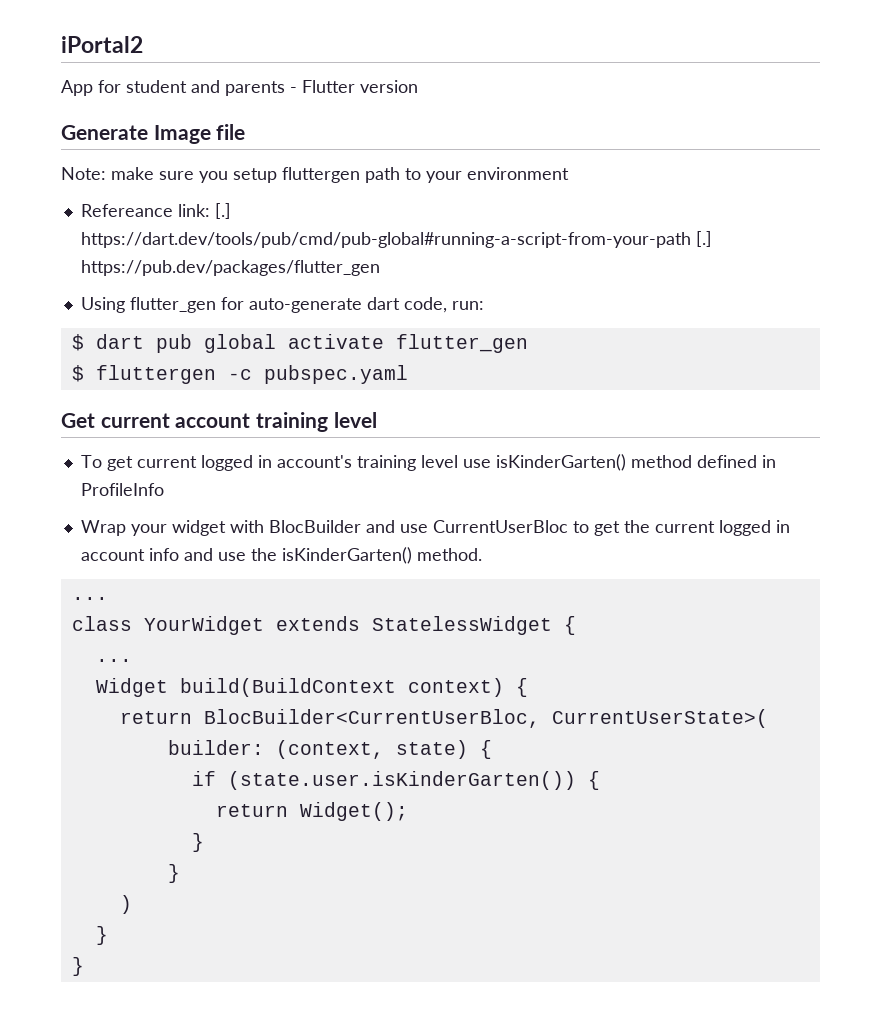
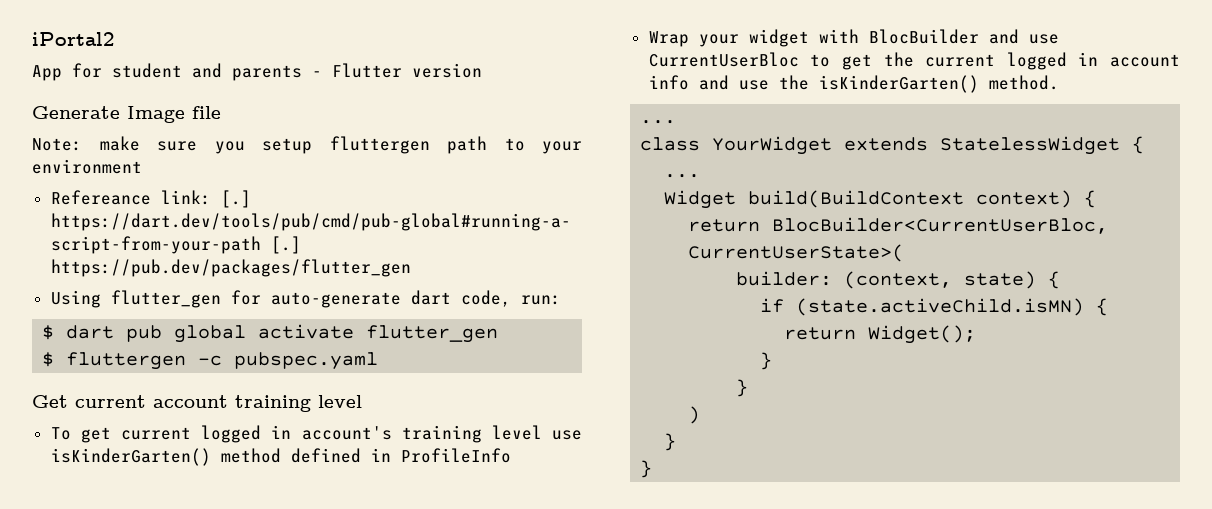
- if (state.user.isKinderGarten()) {
+ if (state.activeChild.isMN) {

